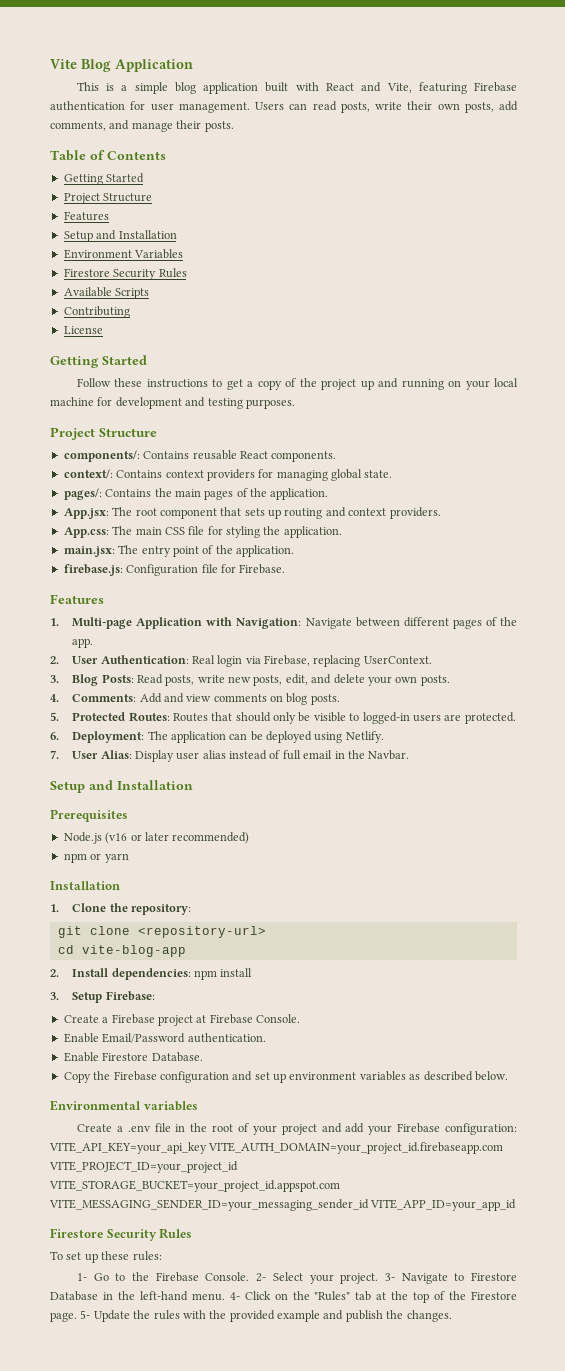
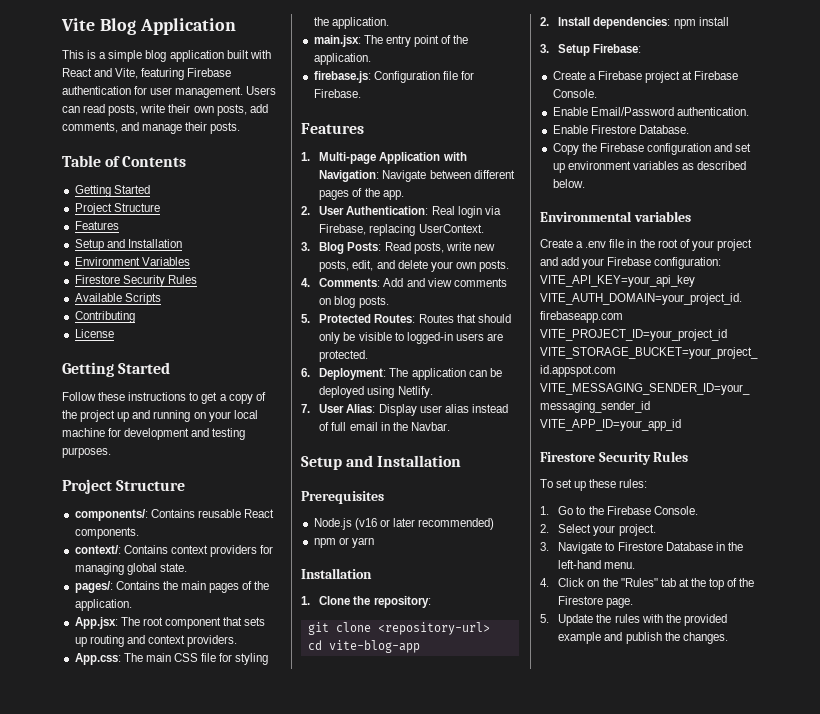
- 1- Go to the Firebase Console. 2- Select your project. 3- Navigate to Firestore Database in the left-hand menu. 4- Click on the "Rules" tab at the top of the Firestore page. 5- Update the rules with the provided example and publish the changes.
+ 1. Go to the Firebase Console.
+ 2. Select your project.
+ 3. Navigate to Firestore Database in the left-hand menu.
+ 4. Click on the "Rules" tab at the top of the Firestore page.
+ 5. Update the rules with the provided example and publish the changes.

